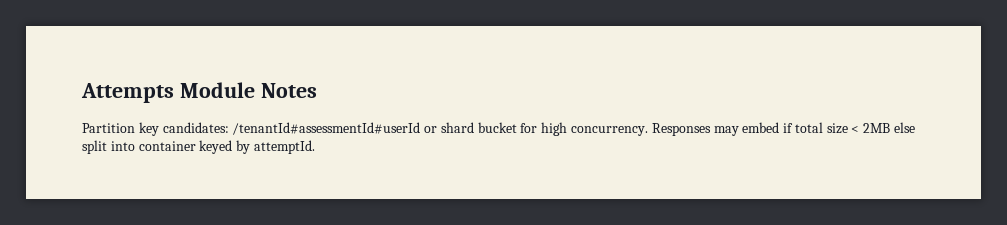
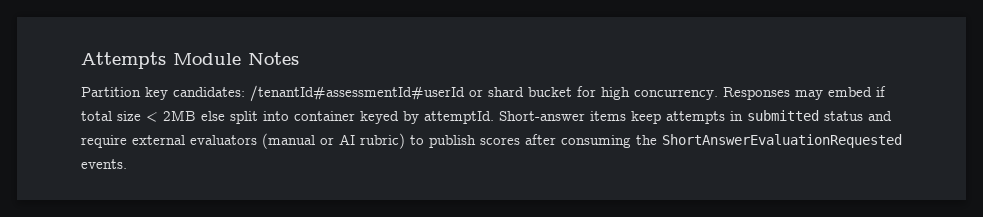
+ Short-answer items keep attempts in submitted status and require external evaluators (manual or AI rubric) to publish scores after consuming the ShortAnswerEvaluationRequested events.

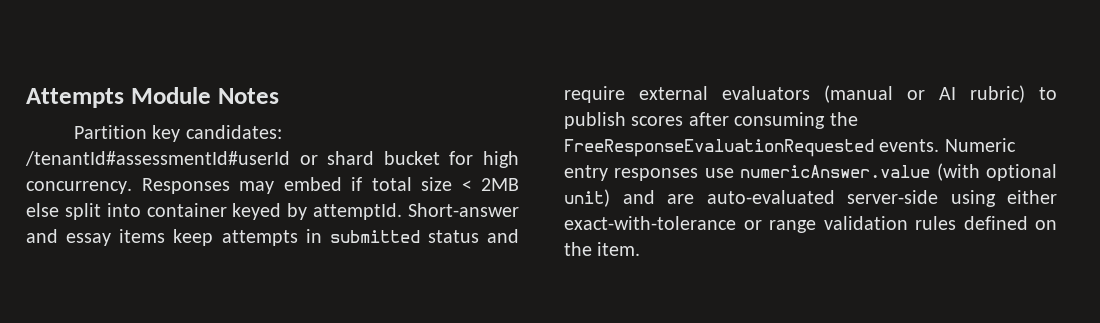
- Short-answer items keep attempts in submitted status and require external evaluators (manual or AI rubric) to publish scores after consuming the ShortAnswerEvaluationRequested events.
+ Short-answer and essay items keep attempts in submitted status and require external evaluators (manual or AI rubric) to publish scores after consuming the FreeResponseEvaluationRequested events. Numeric entry responses use numericAnswer.value (with optional unit) and are auto-evaluated server-side using either exact-with-tolerance or range validation rules defined on the item.

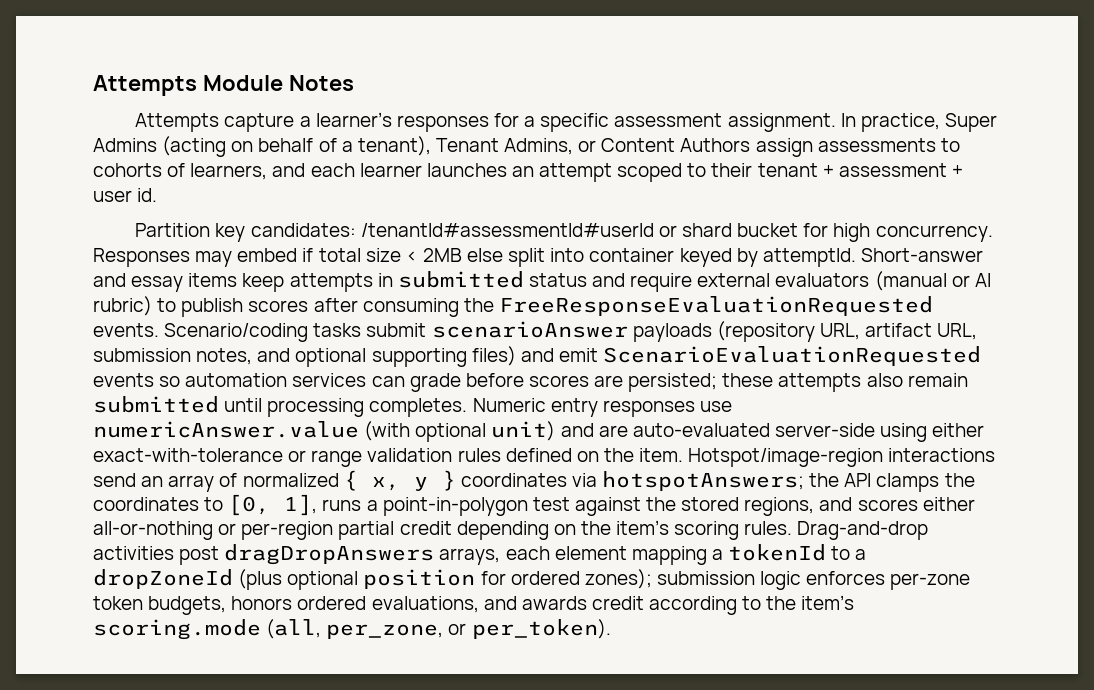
+ Attempts capture a learner’s responses for a specific assessment assignment. In practice, Super Admins (acting on behalf of a tenant), Tenant Admins, or Content Authors assign assessments to cohorts of learners, and each learner launches an attempt scoped to their tenant + assessment + user id.
+ Scenario/coding tasks submit scenarioAnswer payloads (repository URL, artifact URL, submission notes, and optional supporting files) and emit ScenarioEvaluationRequested events so automation services can grade before scores are persisted; these attempts also remain submitted until processing completes.
+ Hotspot/image-region interactions send an array of normalized { x, y } coordinates via hotspotAnswers; the API clamps the coordinates to [0, 1], runs a point-in-polygon test against the stored regions, and scores either all-or-nothing or per-region partial credit depending on the item’s scoring rules. Drag-and-drop activities post dragDropAnswers arrays, each element mapping a tokenId to a dropZoneId (plus optional position for ordered zones); submission logic enforces per-zone token budgets, honors ordered evaluations, and awards credit according to the item’s scoring.mode (all, per_zone, or per_token).

